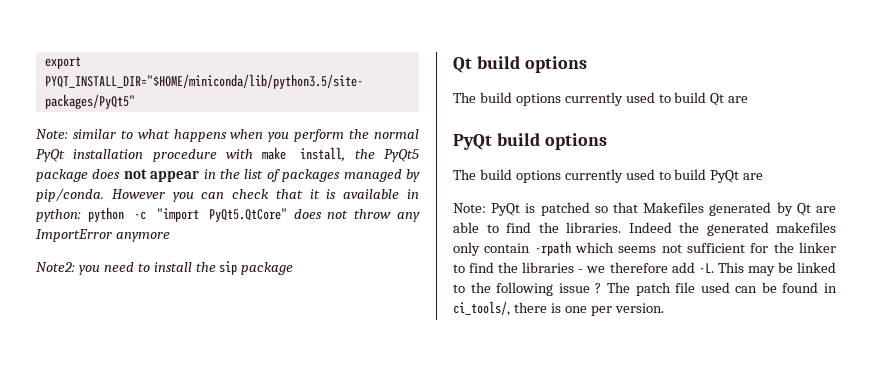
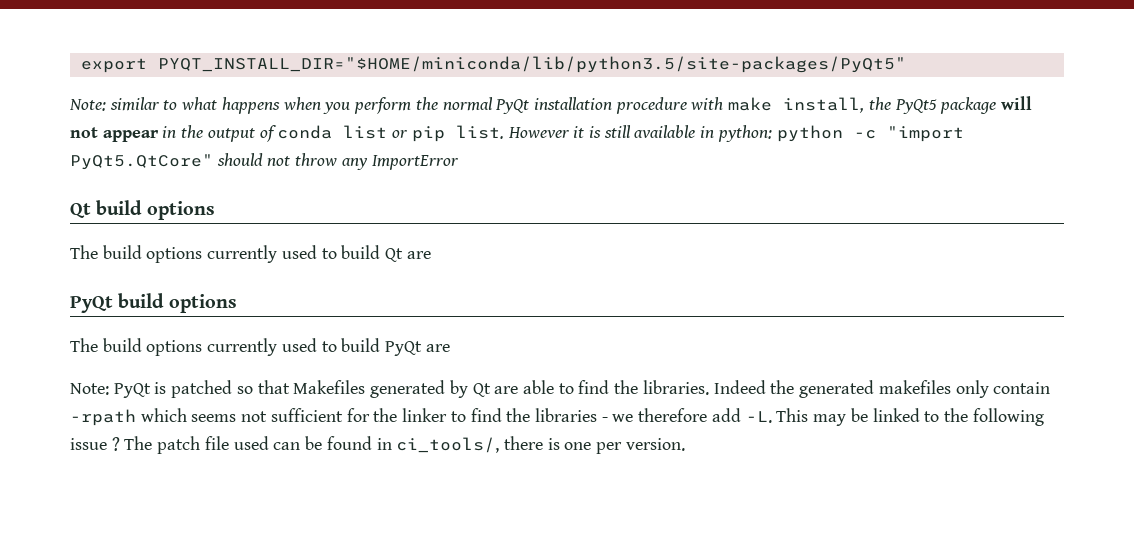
- Note: similar to what happens when you perform the normal PyQt installation procedure with make install, the PyQt5 package does not appear in the list of packages managed by pip/conda. However you can check that it is available in python: python -c "import PyQt5.QtCore" does not throw any ImportError anymore
- Note2: you need to install the sip package
+ Note: similar to what happens when you perform the normal PyQt installation procedure with make install, the PyQt5 package will not appear in the output of conda list or pip list. However it is still available in python: python -c "import PyQt5.QtCore" should not throw any ImportError

